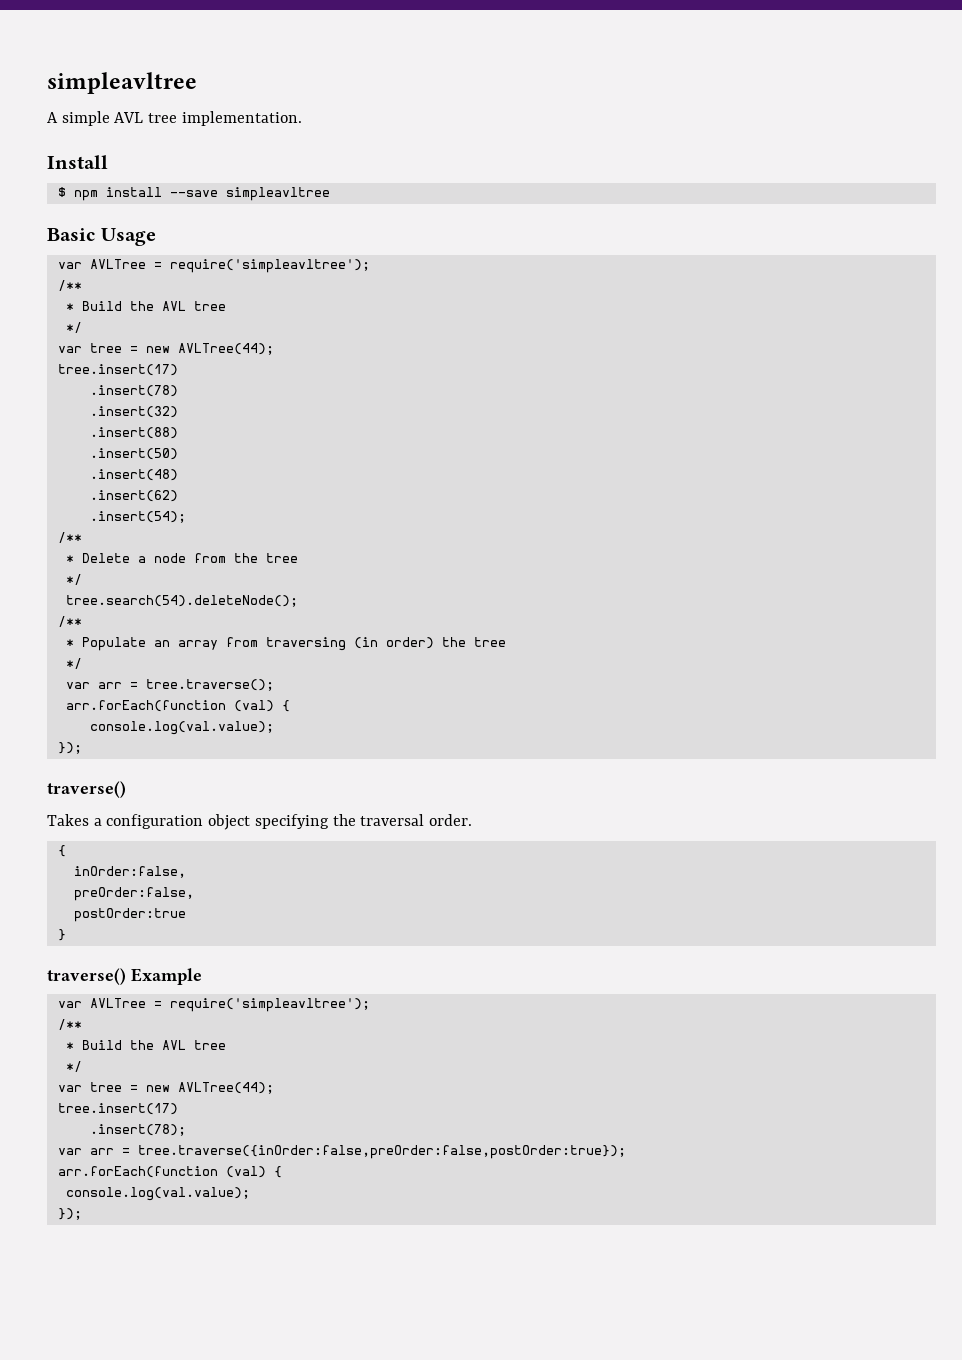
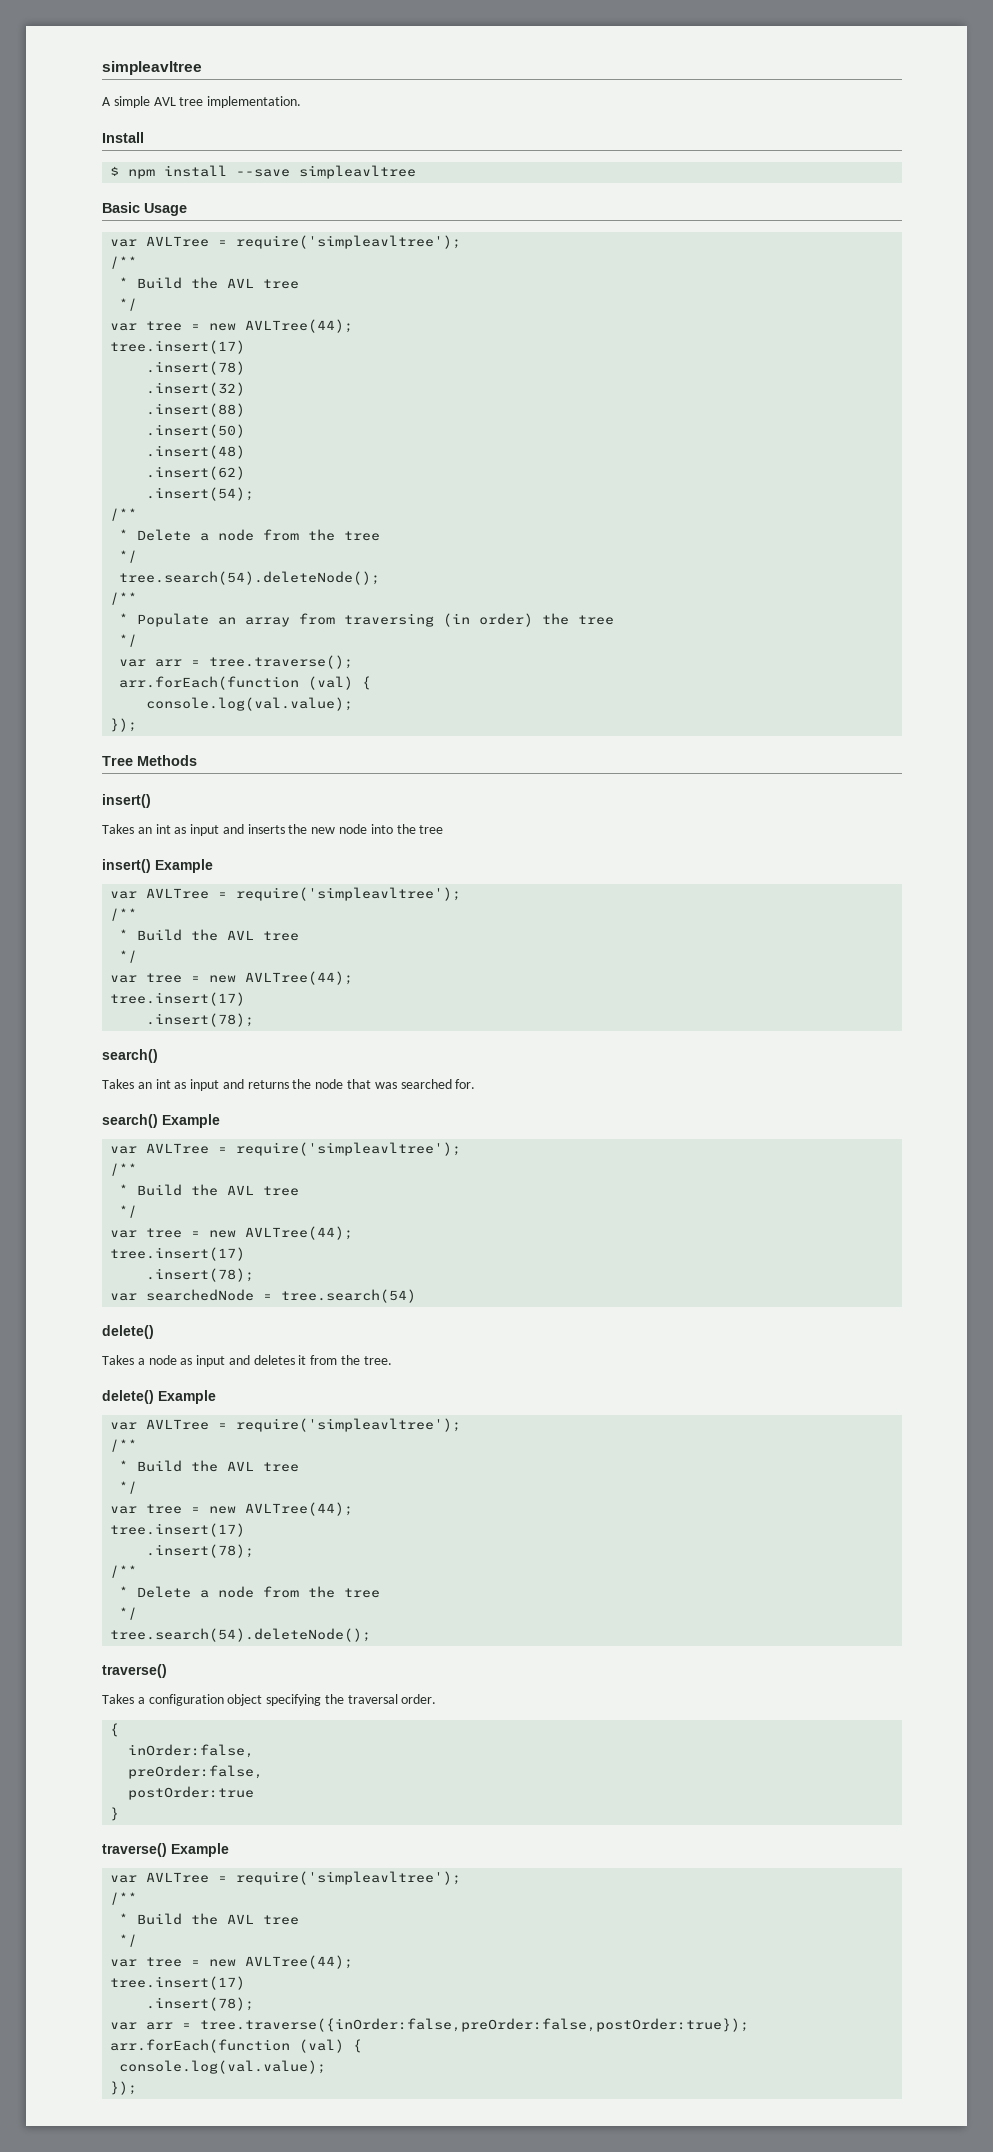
+ Tree Methods
+ insert()
+ Takes an int as input and inserts the new node into the tree
+ insert() Example
+ var AVLTree = require('simpleavltree');
+ /**
+ * Build the AVL tree
+ */
+ var tree = new AVLTree(44);
+ tree.insert(17)
+ .insert(78);
+ search()
+ Takes an int as input and returns the node that was searched for.
+ search() Example
+ var AVLTree = require('simpleavltree');
+ /**
+ * Build the AVL tree
+ */
+ var tree = new AVLTree(44);
+ tree.insert(17)
+ .insert(78);
+ var searchedNode = tree.search(54)
+ delete()
+ Takes a node as input and deletes it from the tree.
+ delete() Example
+ var AVLTree = require('simpleavltree');
+ /**
+ * Build the AVL tree
+ */
+ var tree = new AVLTree(44);
+ tree.insert(17)
+ .insert(78);
+ /**
+ * Delete a node from the tree
+ */
+ tree.search(54).deleteNode();

